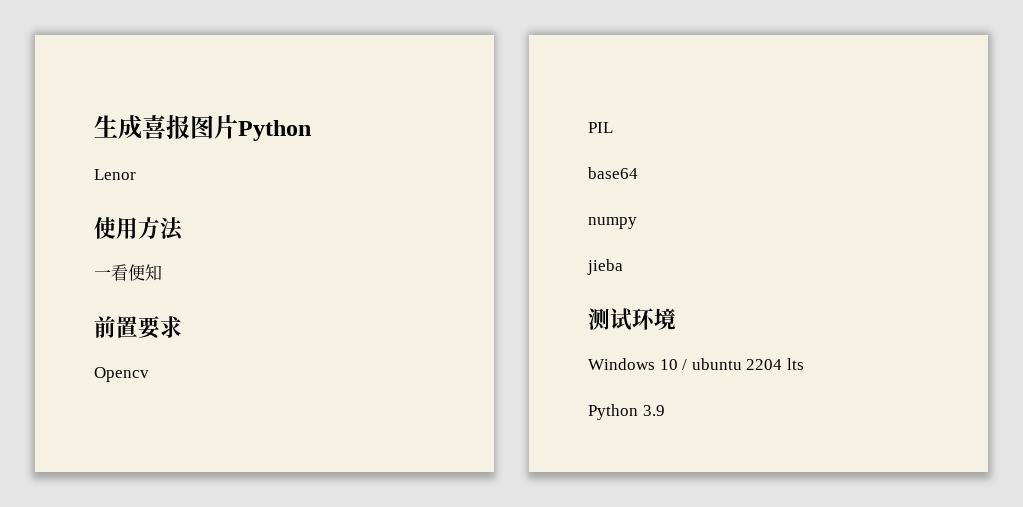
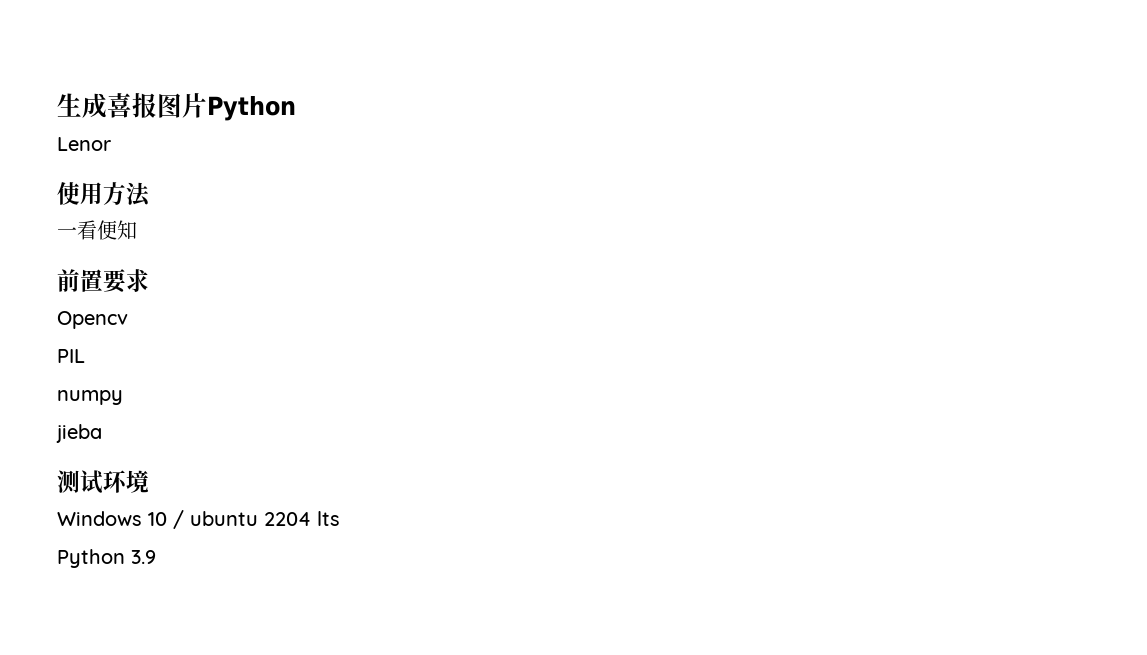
- base64

